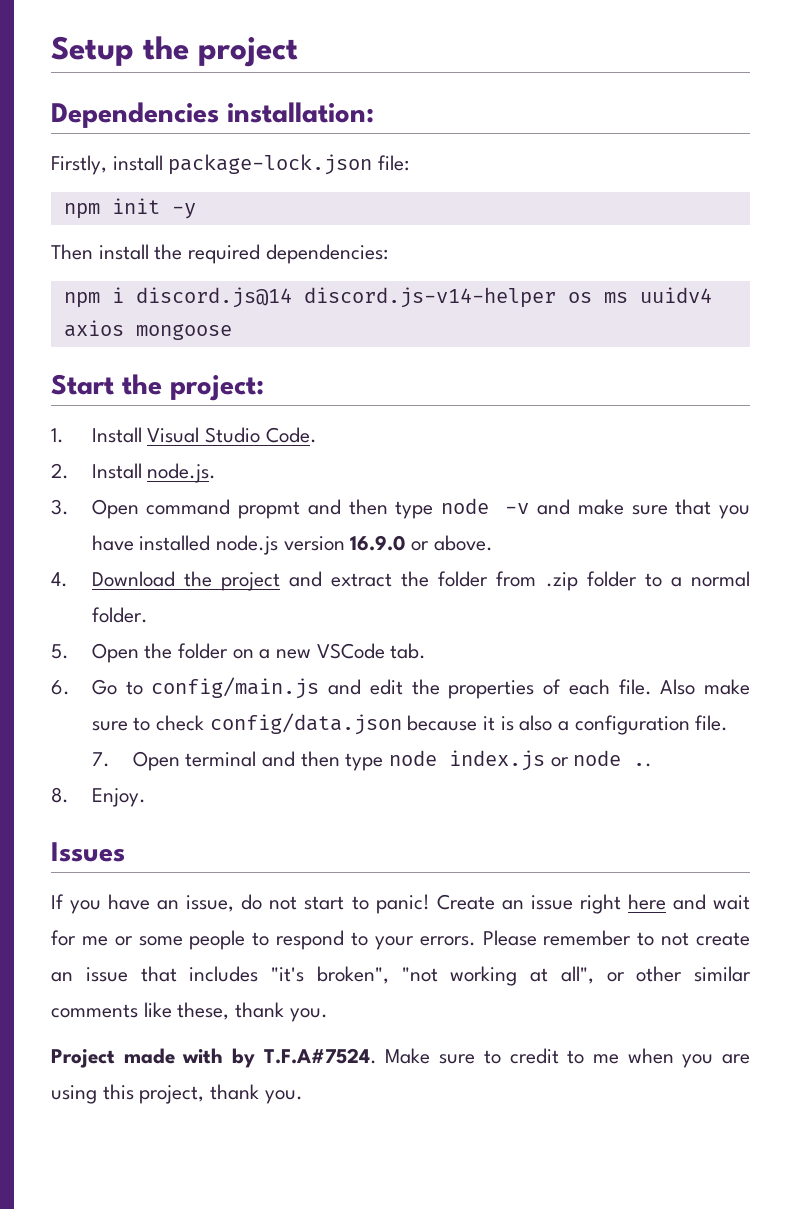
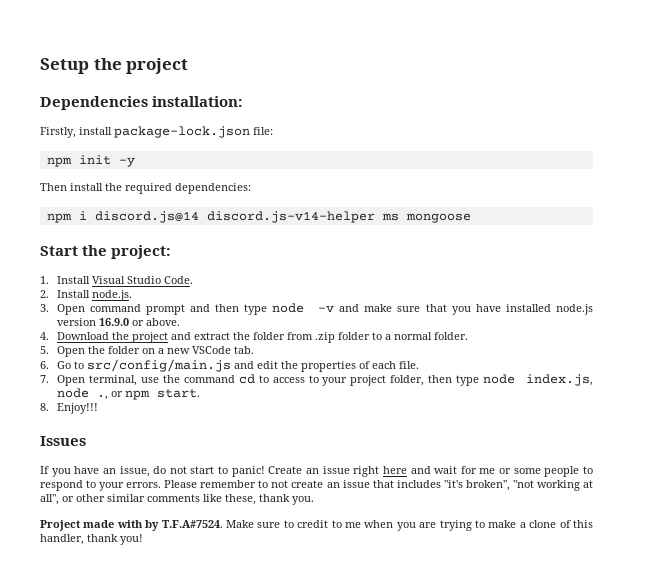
- npm i discord.js@14 discord.js-v14-helper os ms uuidv4 axios mongoose
+ npm i discord.js@14 discord.js-v14-helper ms mongoose
- 3. Open command propmt and then type node -v and make sure that you have installed node.js version 16.9.0 or above.
+ 3. Open command prompt and then type node -v and make sure that you have installed node.js version 16.9.0 or above.
- 6. Go to config/main.js and edit the properties of each file. Also make sure to check config/data.json because it is also a configuration file.
- 7. Open terminal and then type node index.js or node ..
+ 6. Go to src/config/main.js and edit the properties of each file.
+ 7. Open terminal, use the command cd to access to your project folder, then type node index.js, node ., or npm start.
- 8. Enjoy.
+ 8. Enjoy!!!
- Project made with by T.F.A#7524. Make sure to credit to me when you are using this project, thank you.
+ Project made with by T.F.A#7524. Make sure to credit to me when you are trying to make a clone of this handler, thank you!

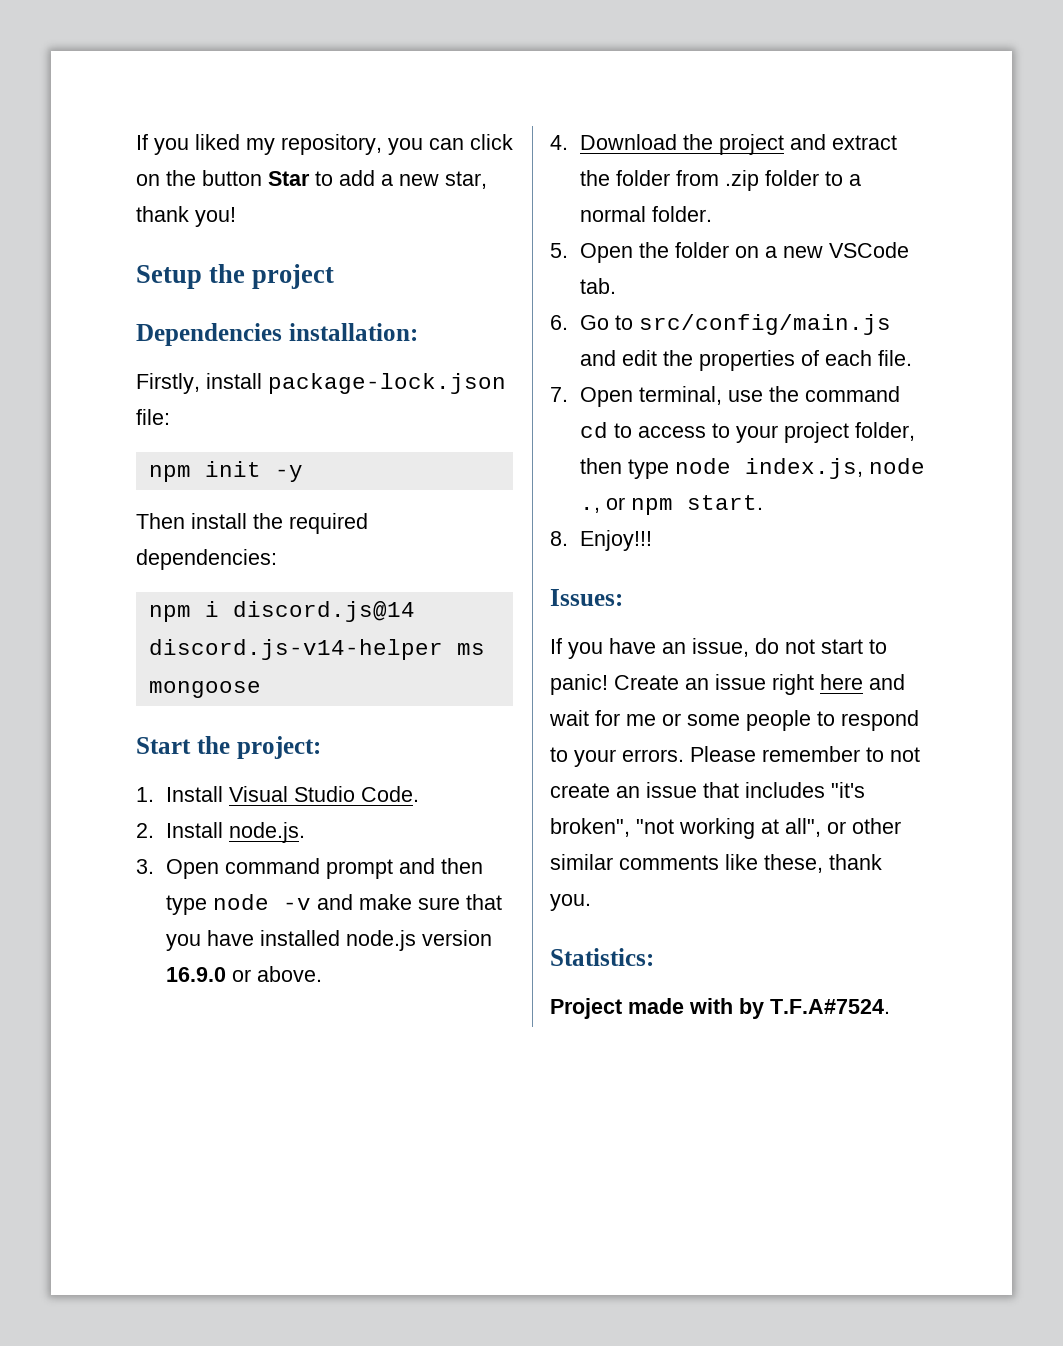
+ If you liked my repository, you can click on the button Star to add a new star, thank you!
- Issues
+ Issues:
+ Statistics:
- Project made with by T.F.A#7524. Make sure to credit to me when you are trying to make a clone of this handler, thank you!
+ Project made with by T.F.A#7524.

